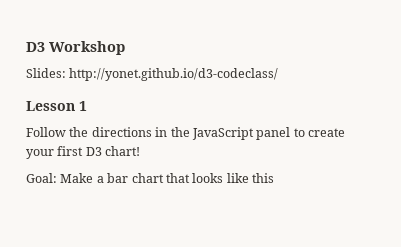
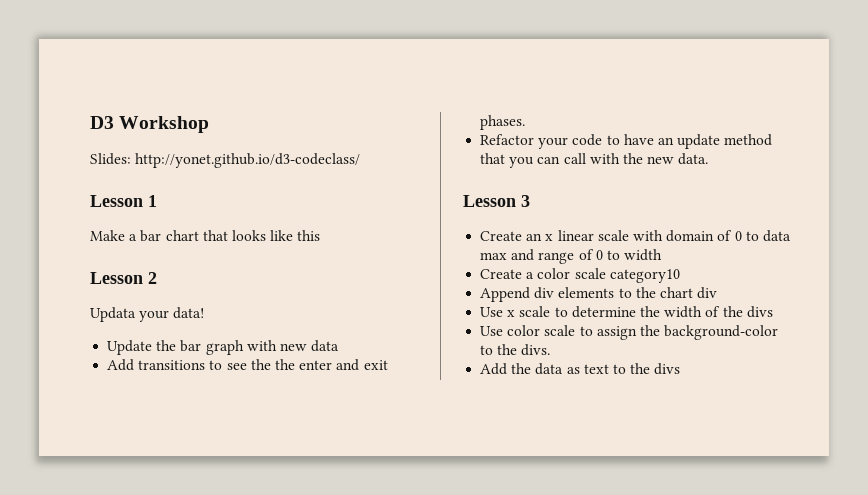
- Follow the directions in the JavaScript panel to create your first D3 chart!
- Goal: Make a bar chart that looks like this
+ Make a bar chart that looks like this
+ Lesson 2
+ Updata your data!
+ Update the bar graph with new data
+ Add transitions to see the the enter and exit phases.
+ Refactor your code to have an update method that you can call with the new data.
+ Lesson 3
+ Create an x linear scale with domain of 0 to data max and range of 0 to width
+ Create a color scale category10
+ Append div elements to the chart div
+ Use x scale to determine the width of the divs
+ Use color scale to assign the background-color to the divs.
+ Add the data as text to the divs

